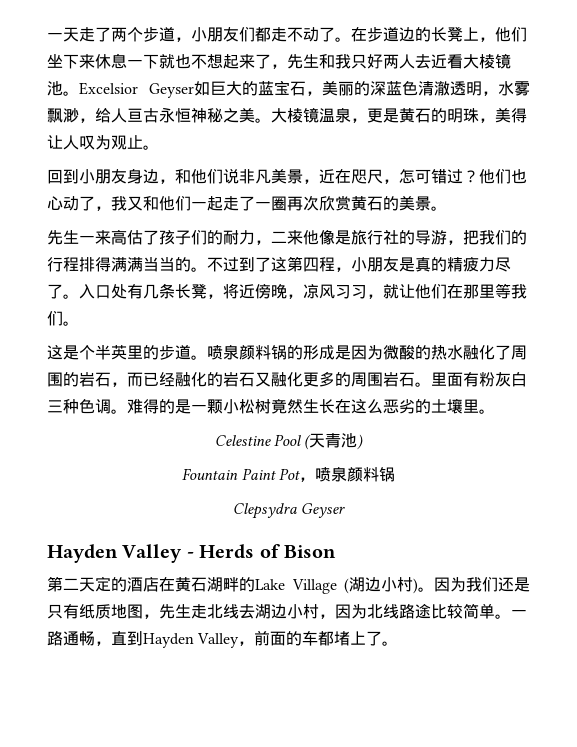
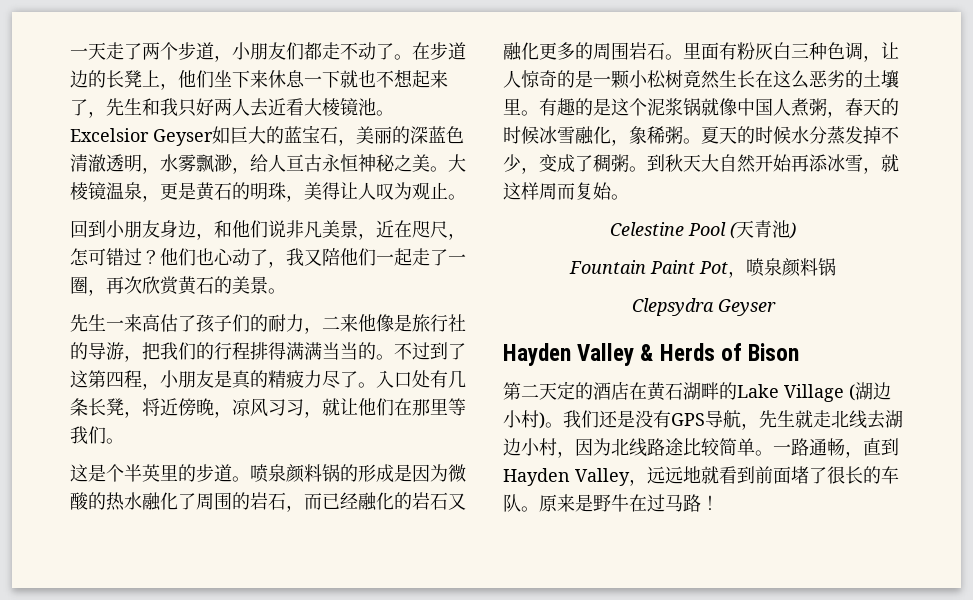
- 他们也心动了，我又和他们一起走了一圈再次欣赏黄石的美景。
+ 他们也心动了，我又陪他们一起走了一圈，再次欣赏黄石的美景。
- 里面有粉灰白三种色调。难得的是一颗小松树竟然生长在这么恶劣的土壤里。
+ 里面有粉灰白三种色调，让人惊奇的是一颗小松树竟然生长在这么恶劣的土壤里。有趣的是这个泥浆锅就像中国人煮粥，春天的时候冰雪融化，象稀粥。夏天的时候水分蒸发掉不少，变成了稠粥。到秋天大自然开始再添冰雪，就这样周而复始。
- Hayden Valley - Herds of Bison
+ Hayden Valley & Herds of Bison
- 因为我们还是只有纸质地图，先生走北线去湖边小村，因为北线路途比较简单。
+ 我们还是没有GPS导航，先生就走北线去湖边小村，因为北线路途比较简单。
- 一路通畅，直到Hayden Valley，前面的车都堵上了。
+ 一路通畅，直到Hayden Valley，远远地就看到前面堵了很长的车队。原来是野牛在过马路！

